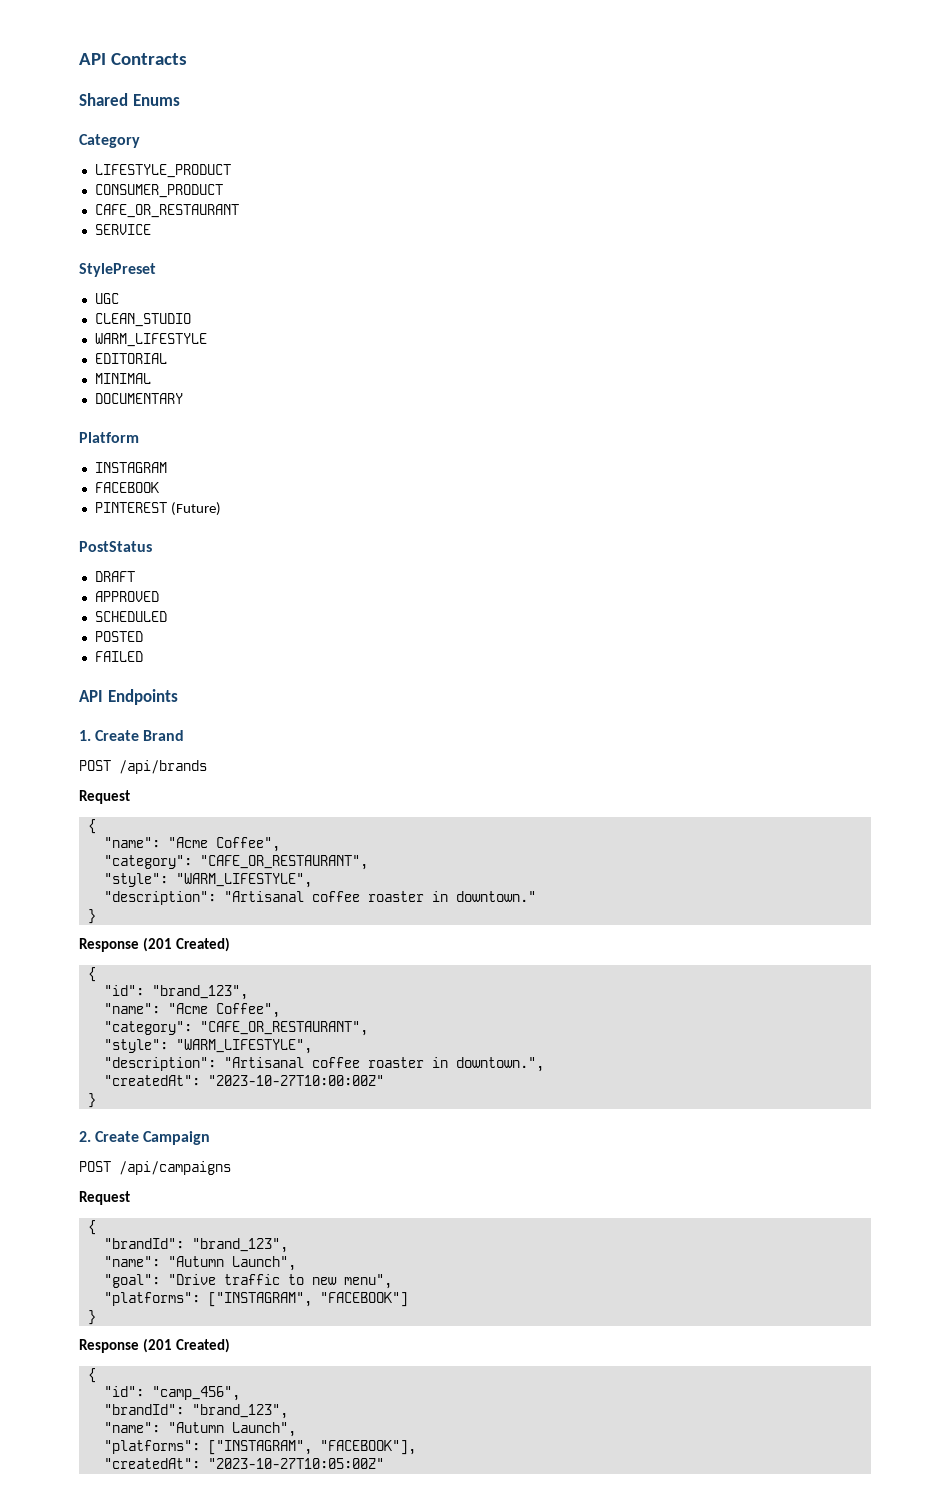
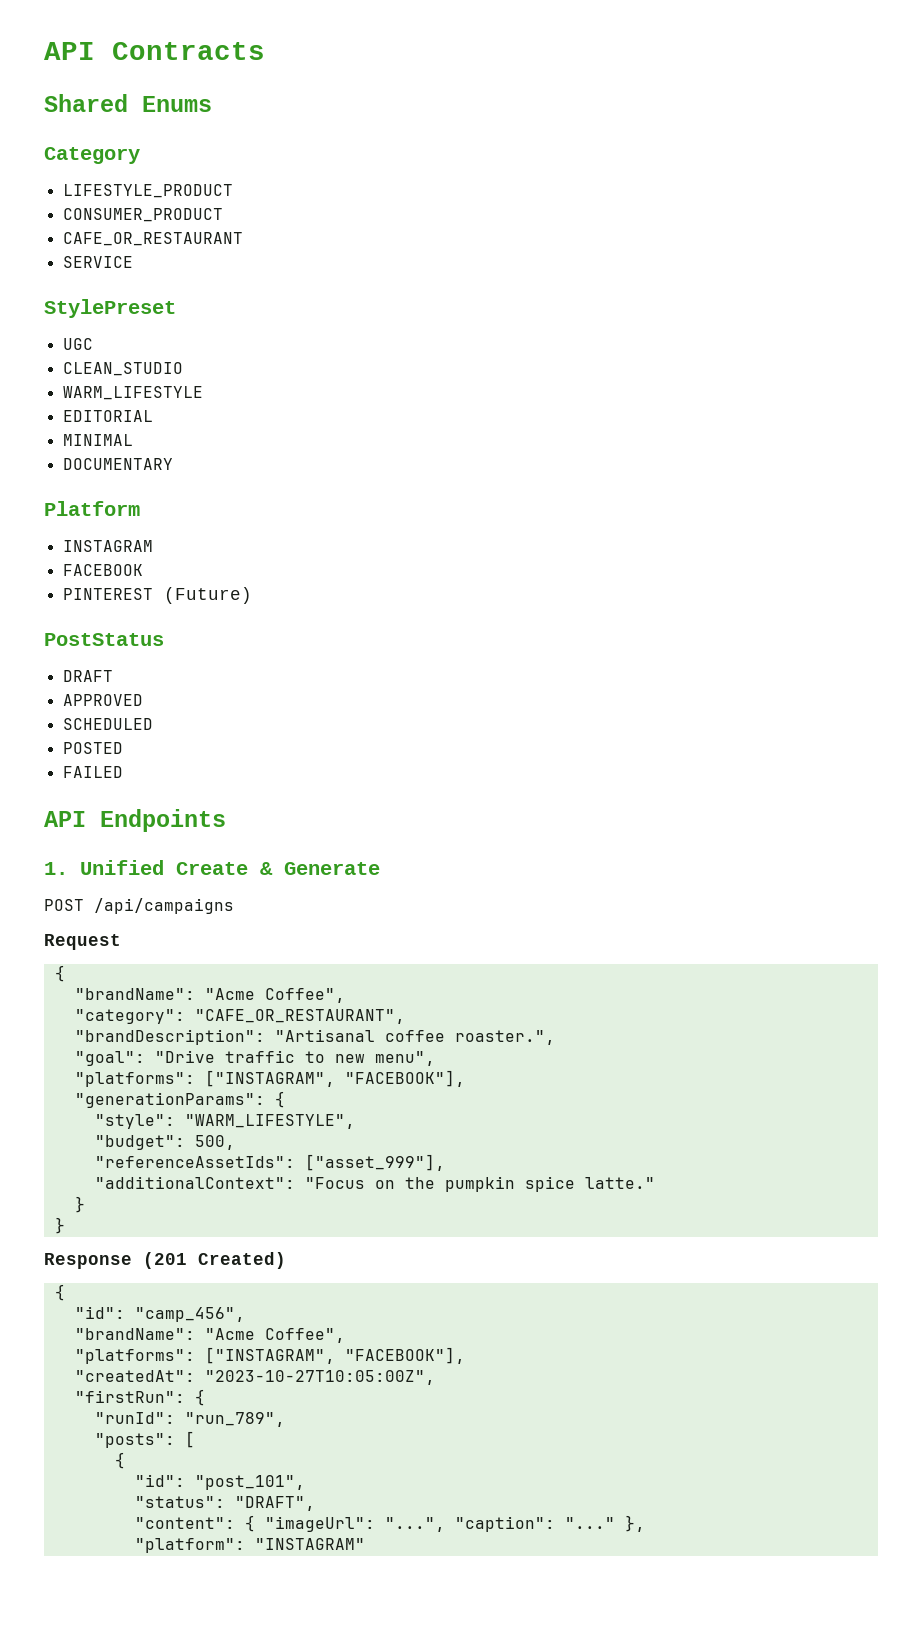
- 1. Create Brand
- POST /api/brands
- Request
- {
- "name": "Acme Coffee",
- "category": "CAFE_OR_RESTAURANT",
- "style": "WARM_LIFESTYLE",
- "description": "Artisanal coffee roaster in downtown."
- }
- Response (201 Created)
- {
- "id": "brand_123",
- "name": "Acme Coffee",
- "category": "CAFE_OR_RESTAURANT",
- "style": "WARM_LIFESTYLE",
- "description": "Artisanal coffee roaster in downtown.",
- "createdAt": "2023-10-27T10:00:00Z"
- }
- 2. Create Campaign
+ 1. Unified Create & Generate
  POST /api/campaigns
  Request
  {
- "brandId": "brand_123",
- "name": "Autumn Launch",
+ "brandName": "Acme Coffee",
+ "category": "CAFE_OR_RESTAURANT",
+ "brandDescription": "Artisanal coffee roaster.",
  "goal": "Drive traffic to new menu",
- "platforms": ["INSTAGRAM", "FACEBOOK"]
+ "platforms": ["INSTAGRAM", "FACEBOOK"],
+ "generationParams": {
+ "style": "WARM_LIFESTYLE",
+ "budget": 500,
+ "referenceAssetIds": ["asset_999"],
+ "additionalContext": "Focus on the pumpkin spice latte."
+ }
  "id": "camp_456",
- "brandId": "brand_123",
- "name": "Autumn Launch",
+ "brandName": "Acme Coffee",
- "createdAt": "2023-10-27T10:05:00Z"
+ "createdAt": "2023-10-27T10:05:00Z",
+ "firstRun": {
+ "runId": "run_789",
+ "posts": [
+ {
+ "id": "post_101",
+ "status": "DRAFT",
+ "content": { "imageUrl": "...", "caption": "..." },
+ "platform": "INSTAGRAM"

